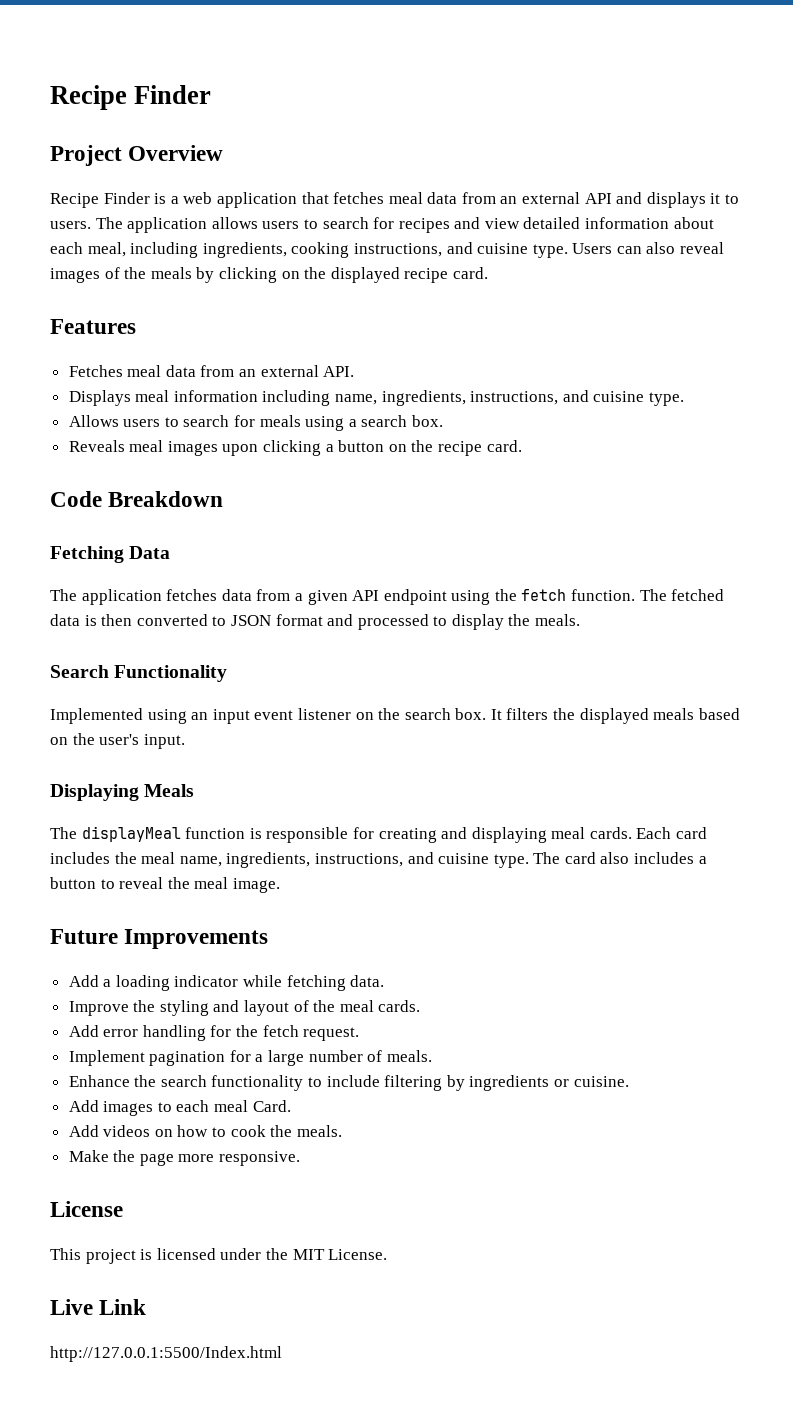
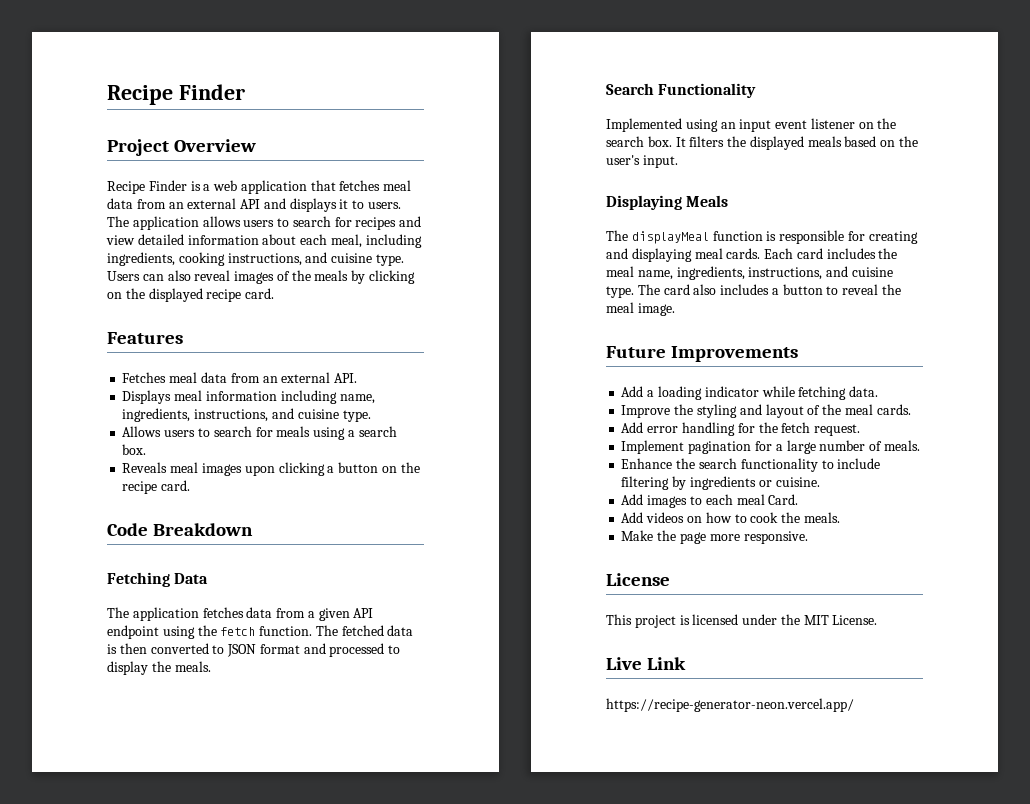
- http://127.0.0.1:5500/Index.html
+ https://recipe-generator-neon.vercel.app/

